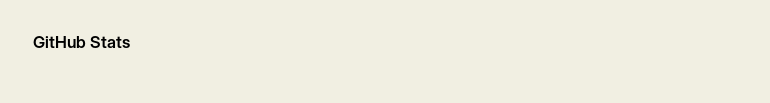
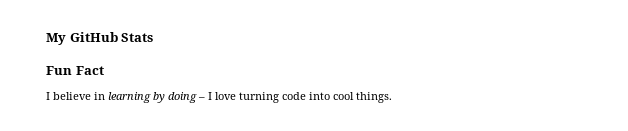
- GitHub Stats
+ My GitHub Stats
+ Fun Fact
+ I believe in learning by doing – I love turning code into cool things.

